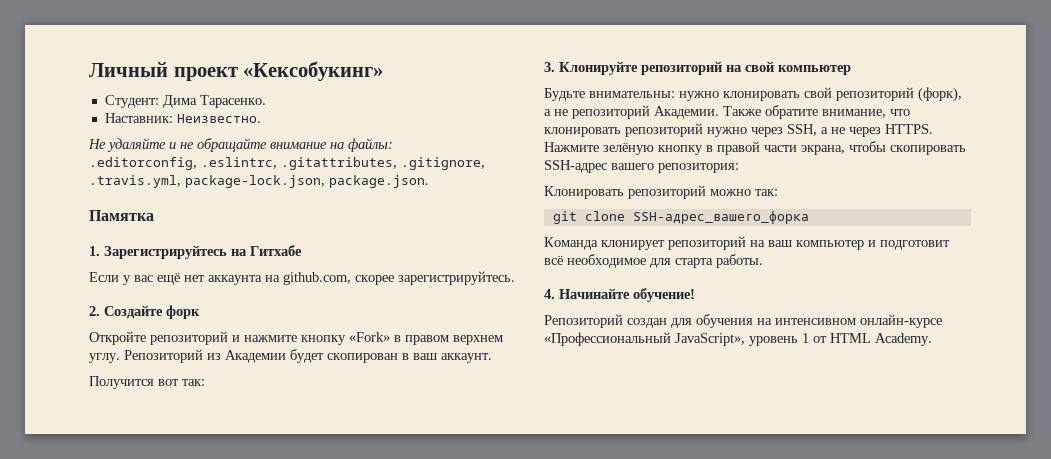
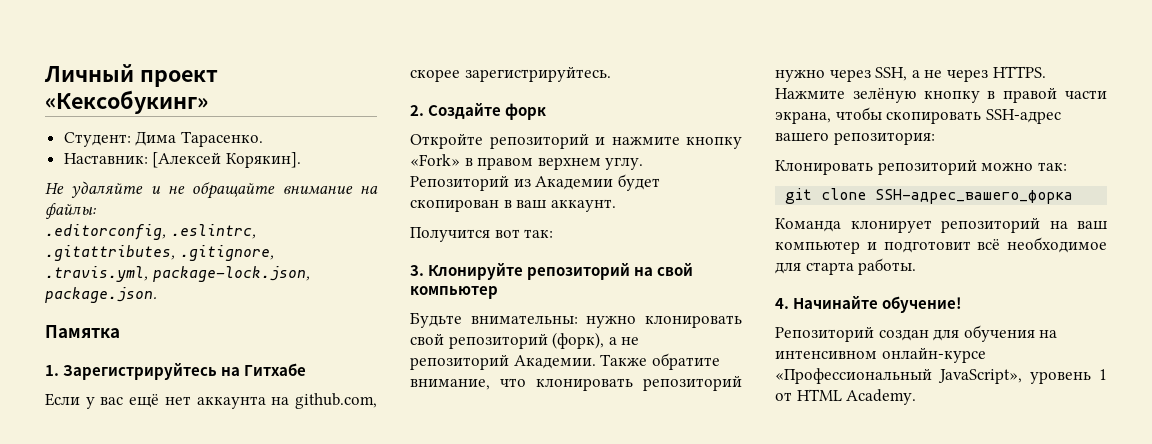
- Наставник: Неизвестно.
+ Наставник: [Алексей Корякин].

